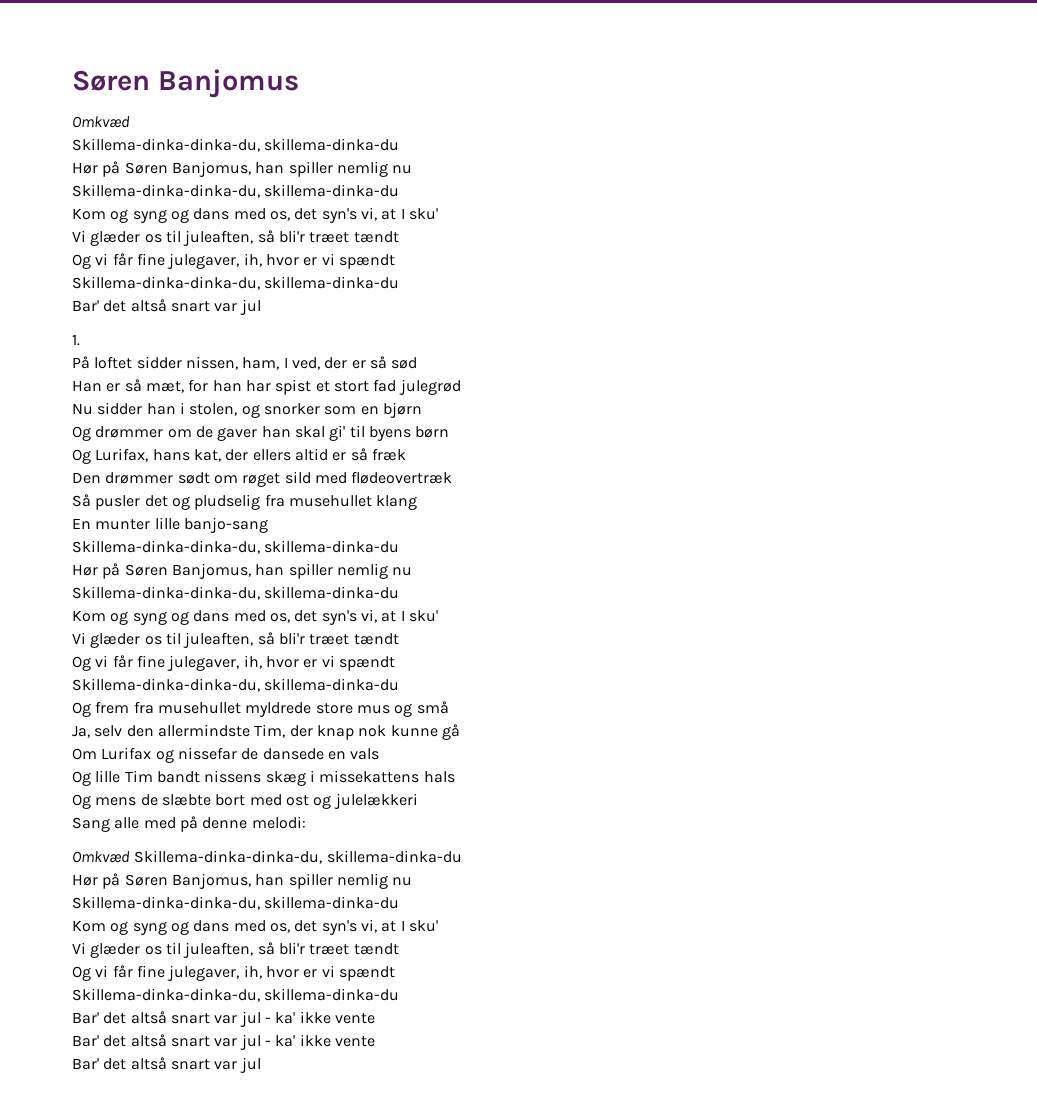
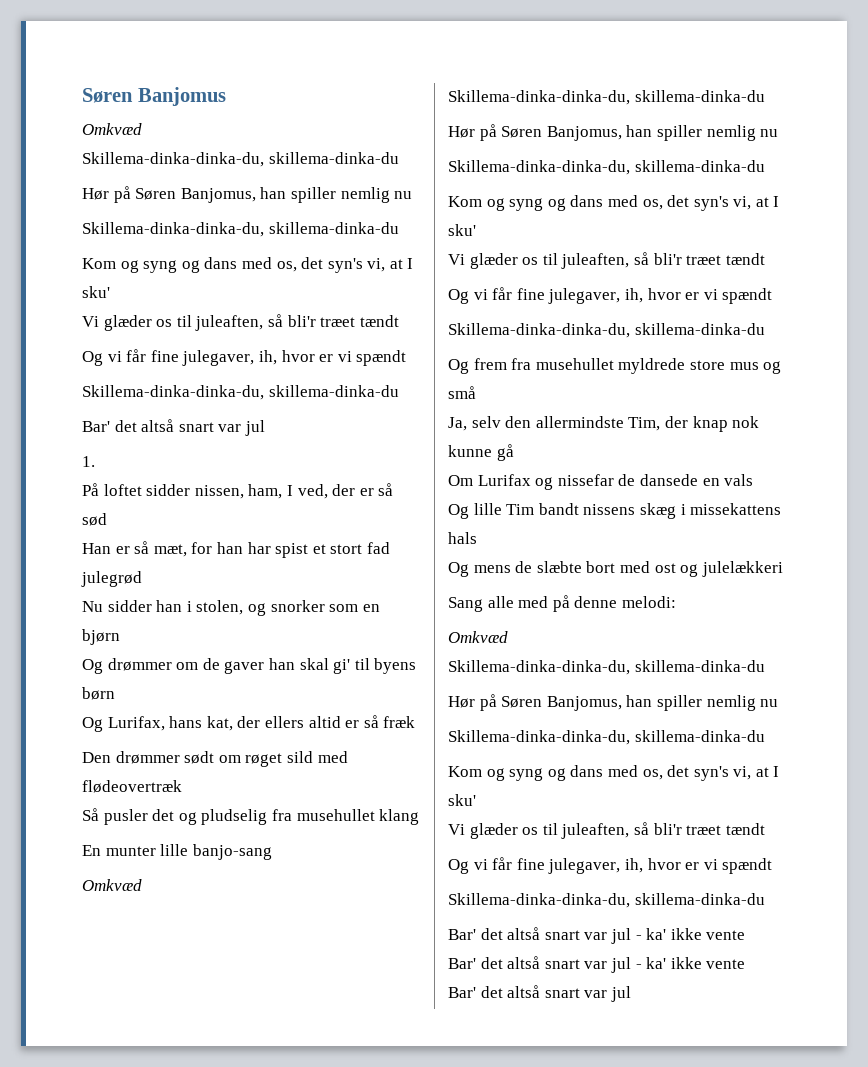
  En munter lille banjo-sang
+ Omkvæd
  Sang alle med på denne melodi:
- Omkvæd Skillema-dinka-dinka-du, skillema-dinka-du
+ Omkvæd
+ Skillema-dinka-dinka-du, skillema-dinka-du

